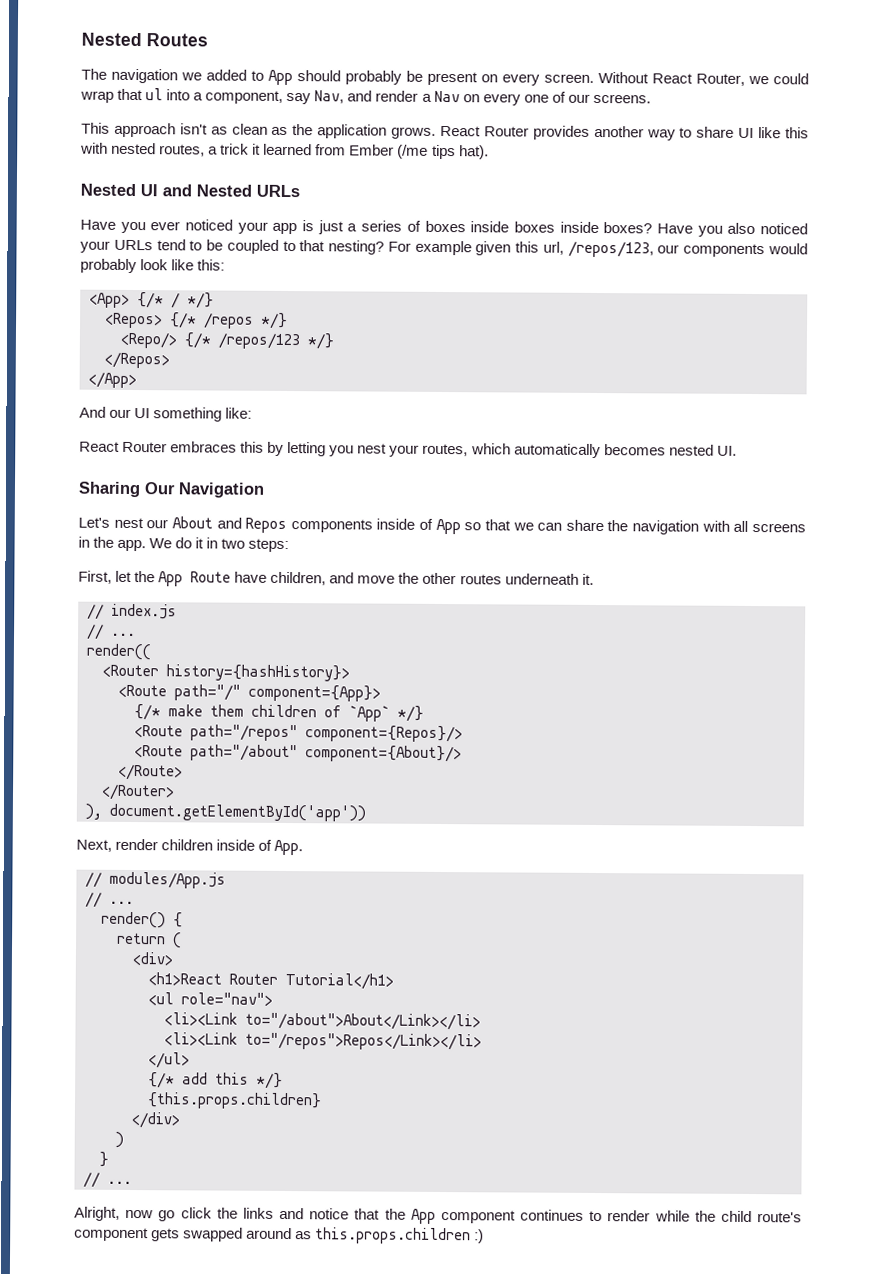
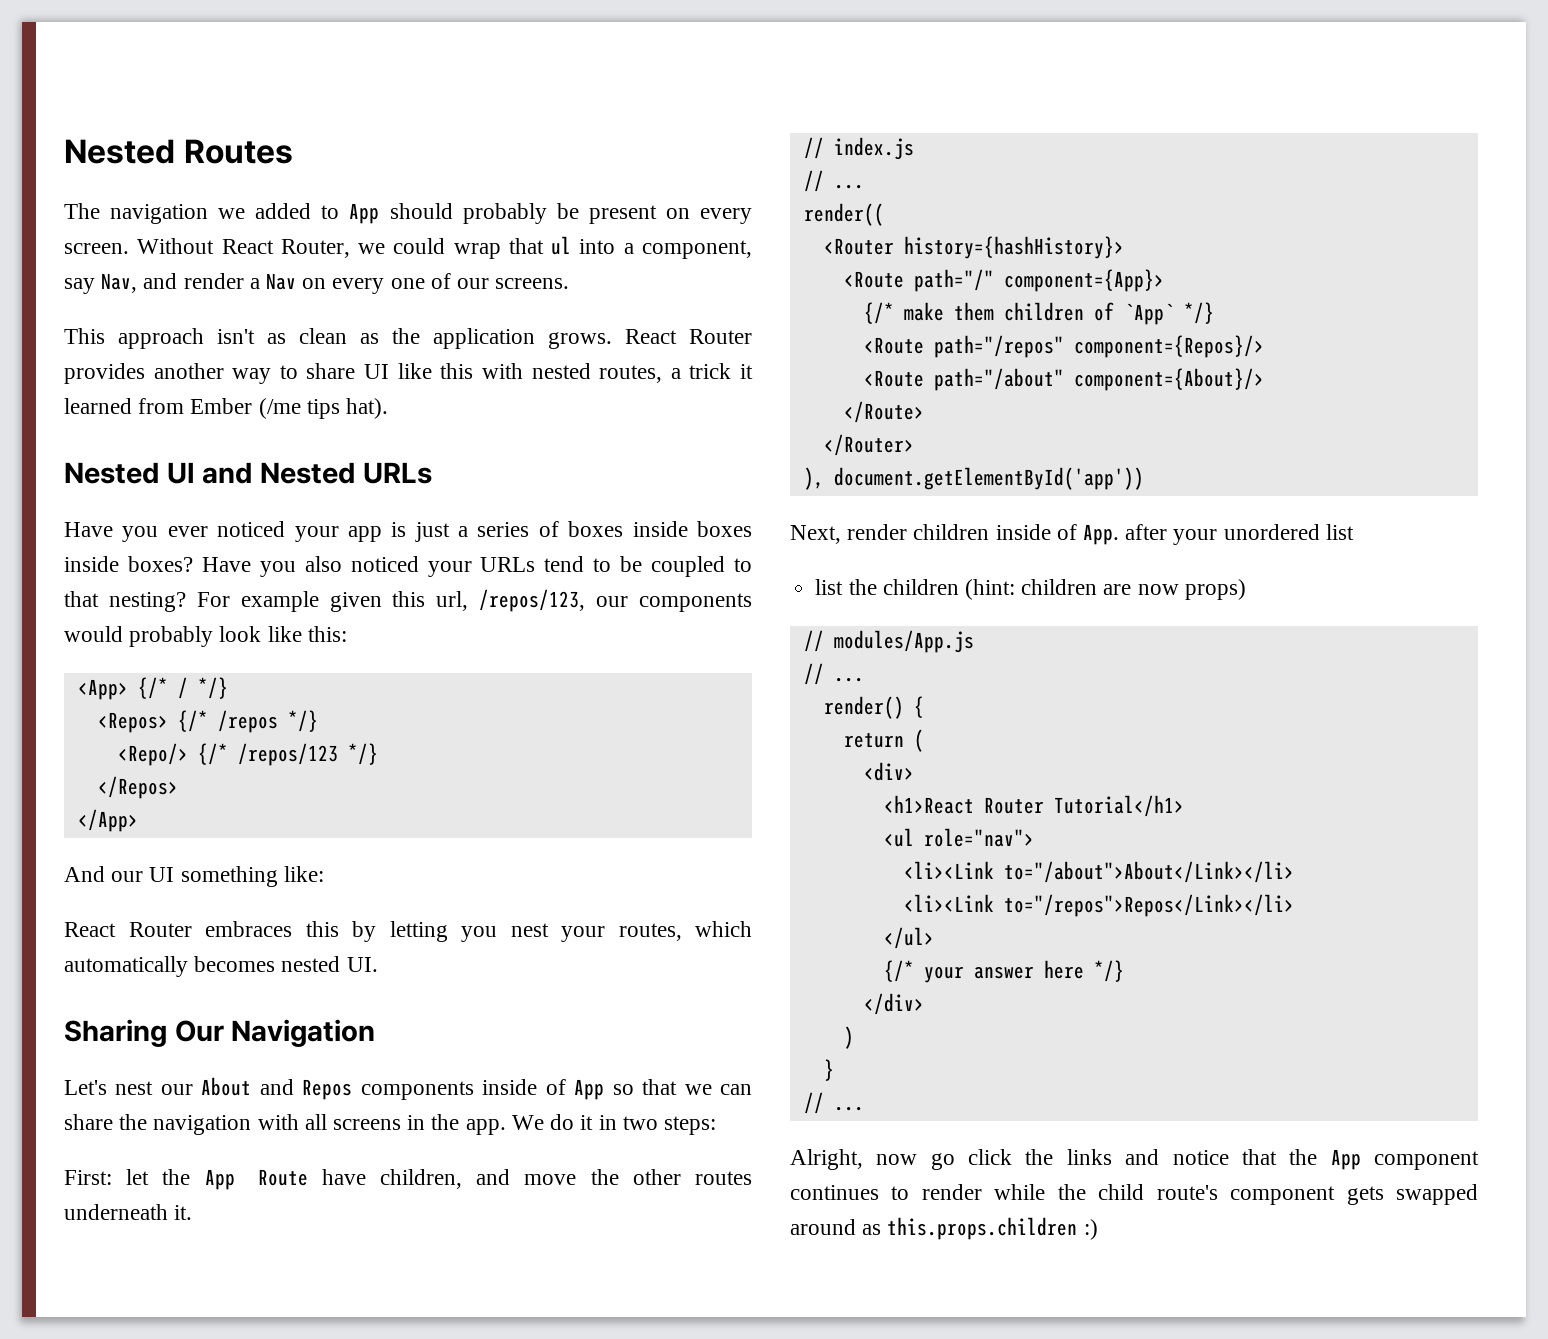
- First, let the App Route have children, and move the other routes underneath it.
+ First: let the App Route have children, and move the other routes underneath it.
- Next, render children inside of App.
+ Next, render children inside of App. after your unordered list
+ list the children (hint: children are now props)
- {/* add this */}
- {this.props.children}
+ {/* your answer here */}

